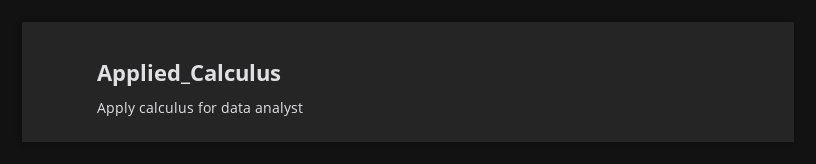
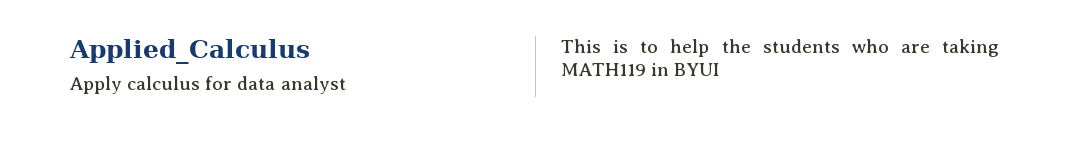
+ This is to help the students who are taking MATH119 in BYUI

